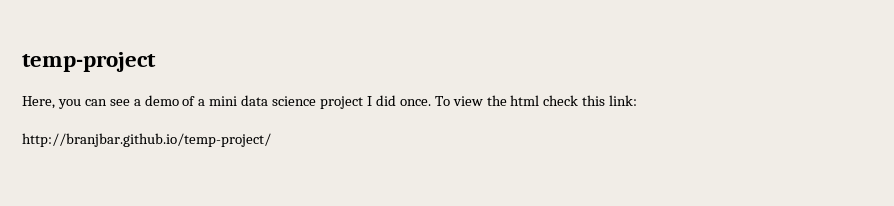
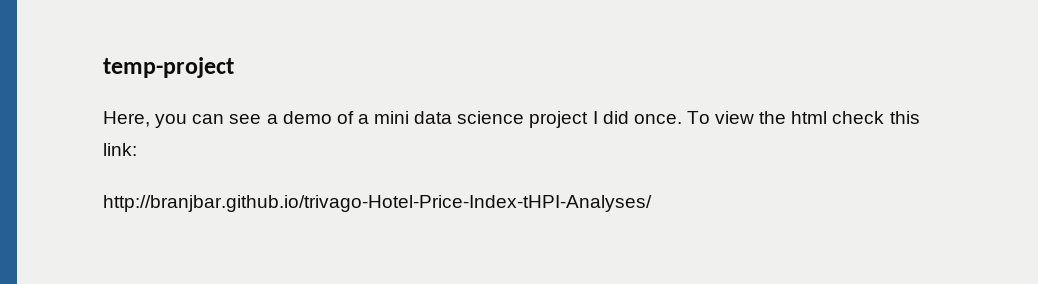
- http://branjbar.github.io/temp-project/
+ http://branjbar.github.io/trivago-Hotel-Price-Index-tHPI-Analyses/

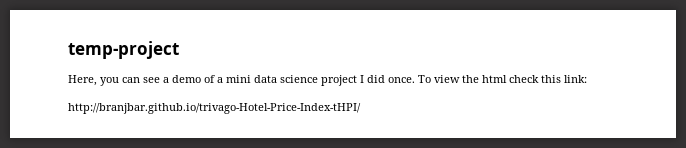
- http://branjbar.github.io/trivago-Hotel-Price-Index-tHPI-Analyses/
+ http://branjbar.github.io/trivago-Hotel-Price-Index-tHPI/

